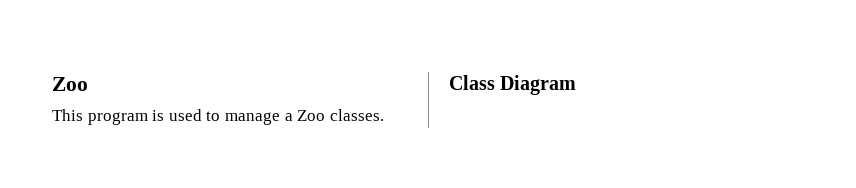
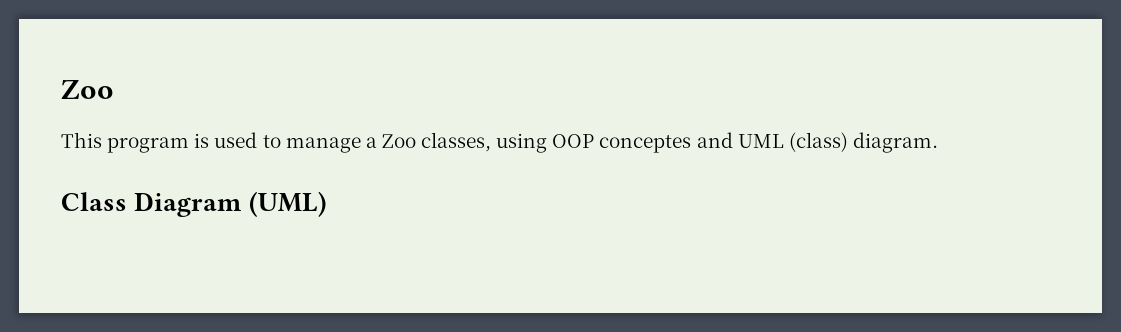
- This program is used to manage a Zoo classes.
+ This program is used to manage a Zoo classes, using OOP conceptes and UML (class) diagram.
- Class Diagram
+ Class Diagram (UML)

